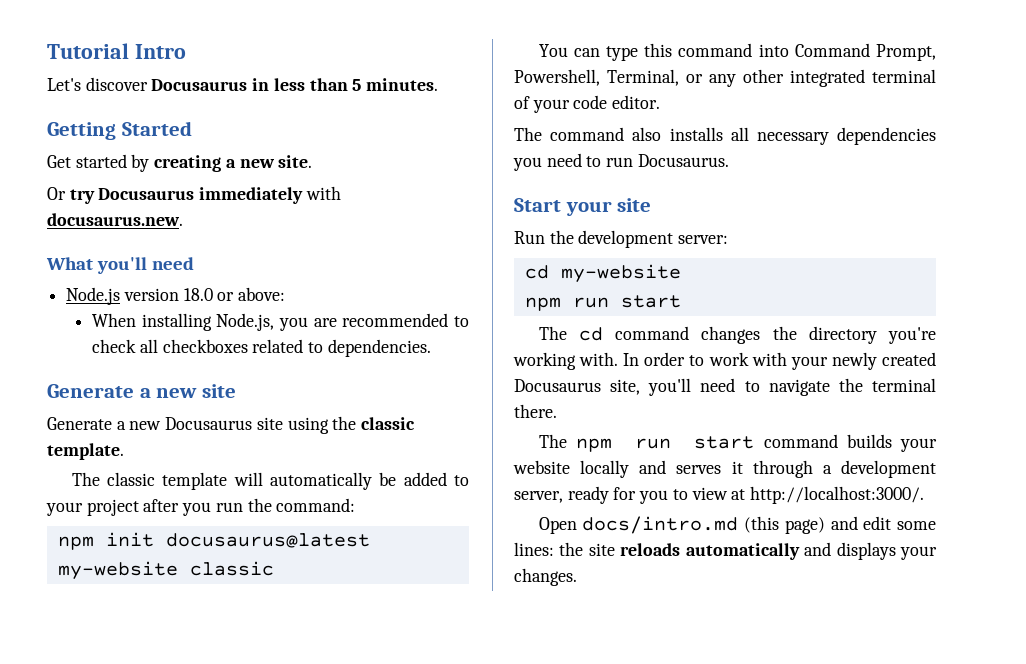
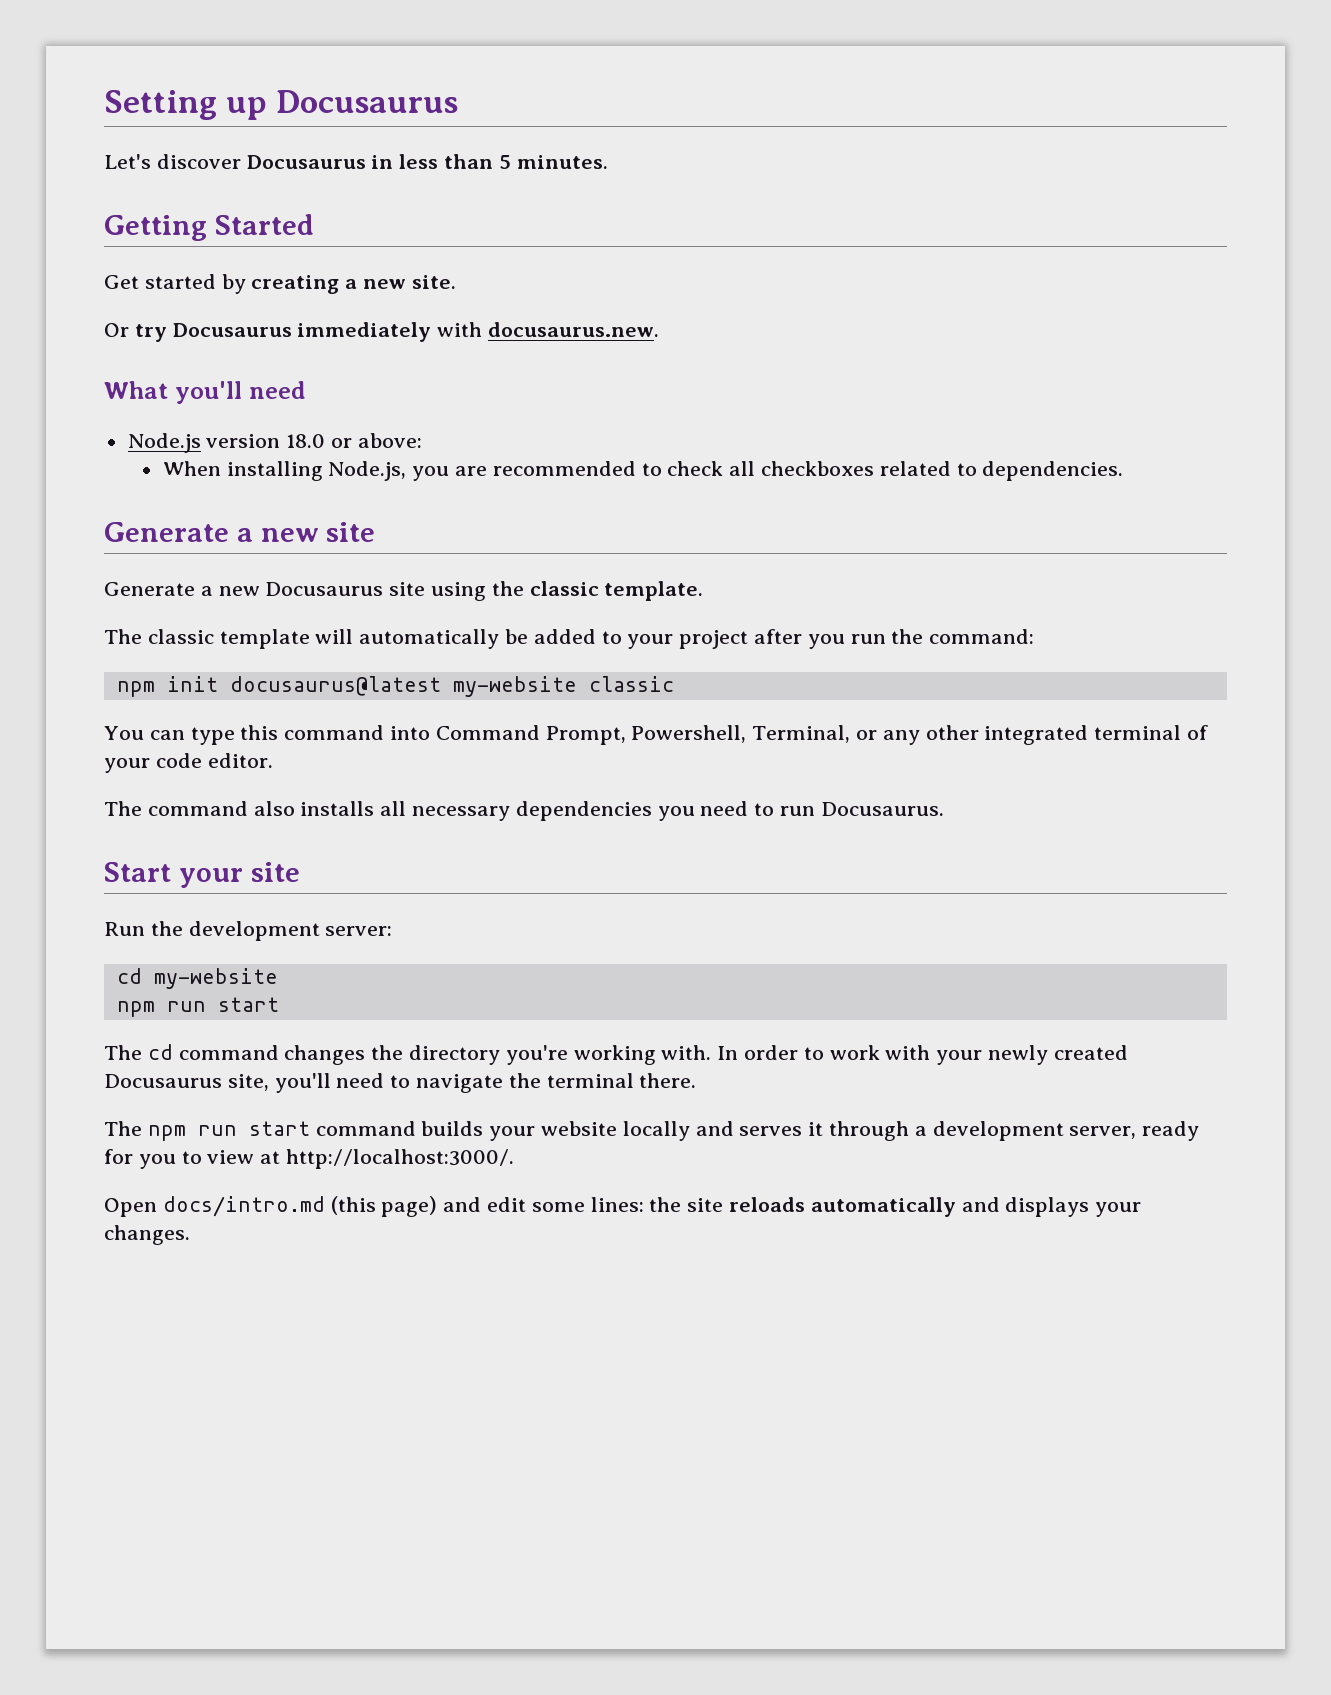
- Tutorial Intro
+ Setting up Docusaurus

